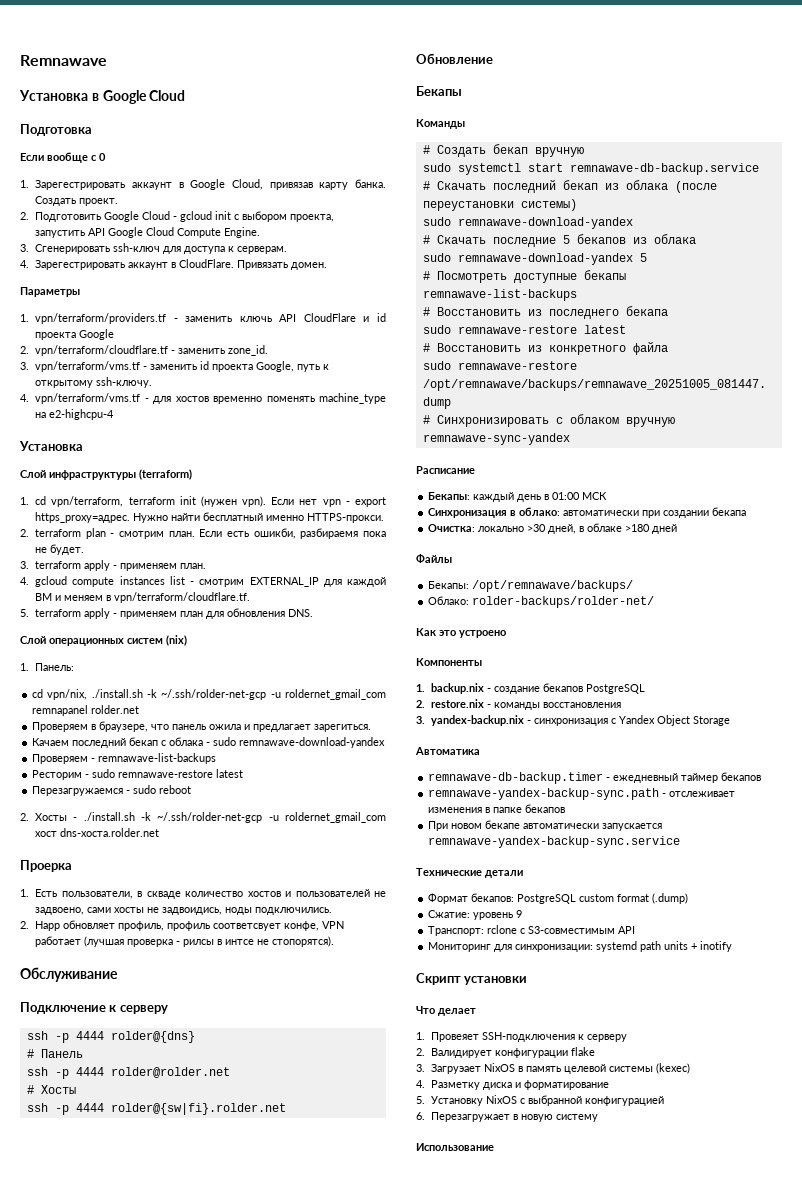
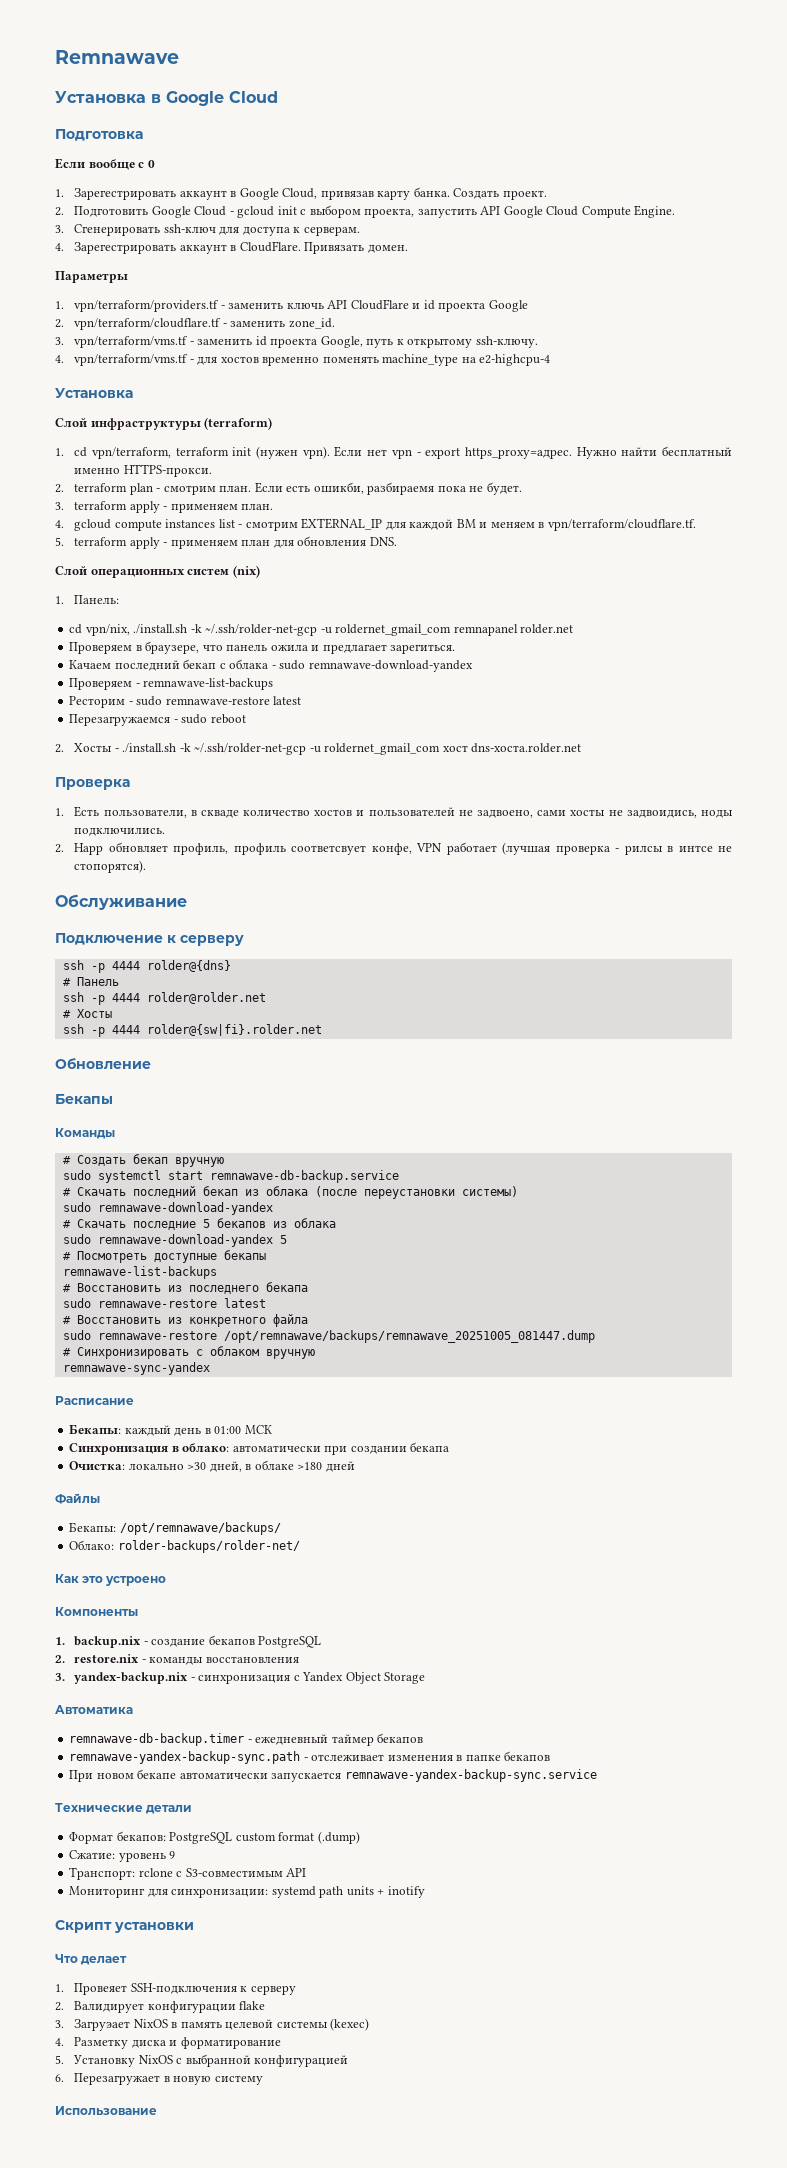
- Проерка
+ Проверка

